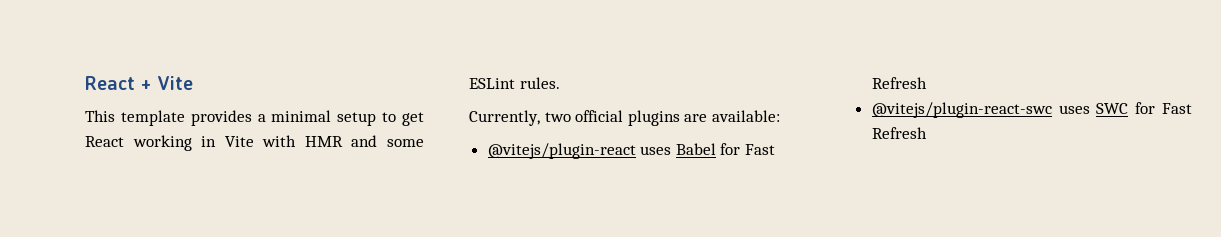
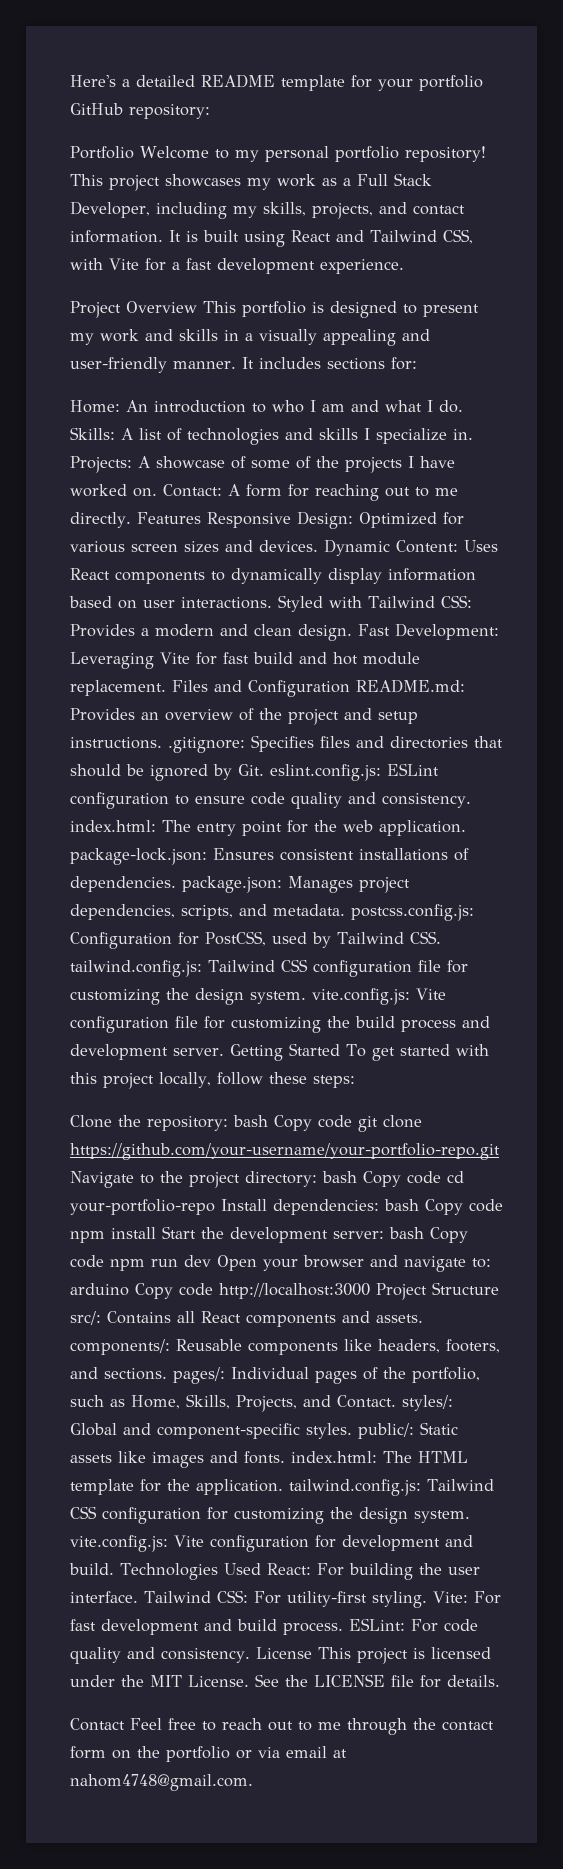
- React + Vite
- This template provides a minimal setup to get React working in Vite with HMR and some ESLint rules.
- Currently, two official plugins are available:
- @vitejs/plugin-react uses Babel for Fast Refresh
- @vitejs/plugin-react-swc uses SWC for Fast Refresh
+ Here's a detailed README template for your portfolio GitHub repository:
+ Portfolio Welcome to my personal portfolio repository! This project showcases my work as a Full Stack Developer, including my skills, projects, and contact information. It is built using React and Tailwind CSS, with Vite for a fast development experience.
+ Project Overview This portfolio is designed to present my work and skills in a visually appealing and user-friendly manner. It includes sections for:
+ Home: An introduction to who I am and what I do. Skills: A list of technologies and skills I specialize in. Projects: A showcase of some of the projects I have worked on. Contact: A form for reaching out to me directly. Features Responsive Design: Optimized for various screen sizes and devices. Dynamic Content: Uses React components to dynamically display information based on user interactions. Styled with Tailwind CSS: Provides a modern and clean design. Fast Development: Leveraging Vite for fast build and hot module replacement. Files and Configuration README.md: Provides an overview of the project and setup instructions. .gitignore: Specifies files and directories that should be ignored by Git. eslint.config.js: ESLint configuration to ensure code quality and consistency. index.html: The entry point for the web application. package-lock.json: Ensures consistent installations of dependencies. package.json: Manages project dependencies, scripts, and metadata. postcss.config.js: Configuration for PostCSS, used by Tailwind CSS. tailwind.config.js: Tailwind CSS configuration file for customizing the design system. vite.config.js: Vite configuration file for customizing the build process and development server. Getting Started To get started with this project locally, follow these steps:
+ Clone the repository: bash Copy code git clone https://github.com/your-username/your-portfolio-repo.git Navigate to the project directory: bash Copy code cd your-portfolio-repo Install dependencies: bash Copy code npm install Start the development server: bash Copy code npm run dev Open your browser and navigate to: arduino Copy code http://localhost:3000 Project Structure src/: Contains all React components and assets. components/: Reusable components like headers, footers, and sections. pages/: Individual pages of the portfolio, such as Home, Skills, Projects, and Contact. styles/: Global and component-specific styles. public/: Static assets like images and fonts. index.html: The HTML template for the application. tailwind.config.js: Tailwind CSS configuration for customizing the design system. vite.config.js: Vite configuration for development and build. Technologies Used React: For building the user interface. Tailwind CSS: For utility-first styling. Vite: For fast development and build process. ESLint: For code quality and consistency. License This project is licensed under the MIT License. See the LICENSE file for details.
+ Contact Feel free to reach out to me through the contact form on the portfolio or via email at nahom4748@gmail.com.

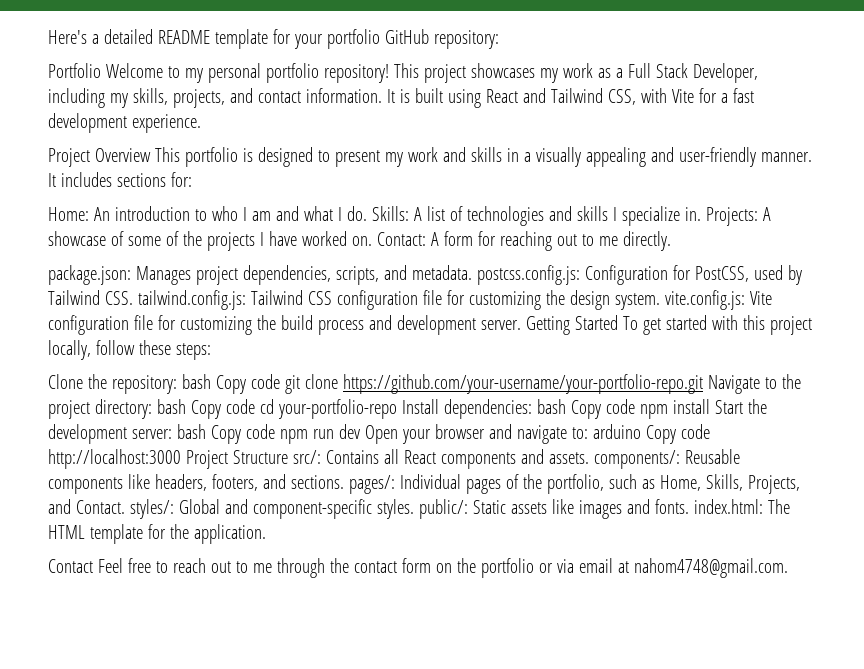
- Contact: A form for reaching out to me directly. Features Responsive Design: Optimized for various screen sizes and devices. Dynamic Content: Uses React components to dynamically display information based on user interactions. Styled with Tailwind CSS: Provides a modern and clean design. Fast Development: Leveraging Vite for fast build and hot module replacement. Files and Configuration README.md: Provides an overview of the project and setup instructions. .gitignore: Specifies files and directories that should be ignored by Git. eslint.config.js: ESLint configuration to ensure code quality and consistency. index.html: The entry point for the web application. package-lock.json: Ensures consistent installations of dependencies. package.json: Manages project dependencies, scripts, and metadata. postcss.config.js: Configuration for PostCSS, used by Tailwind CSS. tailwind.config.js: Tailwind CSS configuration file for customizing the design system. vite.config.js: Vite configuration file for customizing the build process and development server.
+ Contact: A form for reaching out to me directly.
+ package.json: Manages project dependencies, scripts, and metadata. postcss.config.js: Configuration for PostCSS, used by Tailwind CSS. tailwind.config.js: Tailwind CSS configuration file for customizing the design system. vite.config.js: Vite configuration file for customizing the build process and development server.
- The HTML template for the application. tailwind.config.js: Tailwind CSS configuration for customizing the design system. vite.config.js: Vite configuration for development and build. Technologies Used React: For building the user interface. Tailwind CSS: For utility-first styling. Vite: For fast development and build process. ESLint: For code quality and consistency. License This project is licensed under the MIT License. See the LICENSE file for details.
+ The HTML template for the application.

